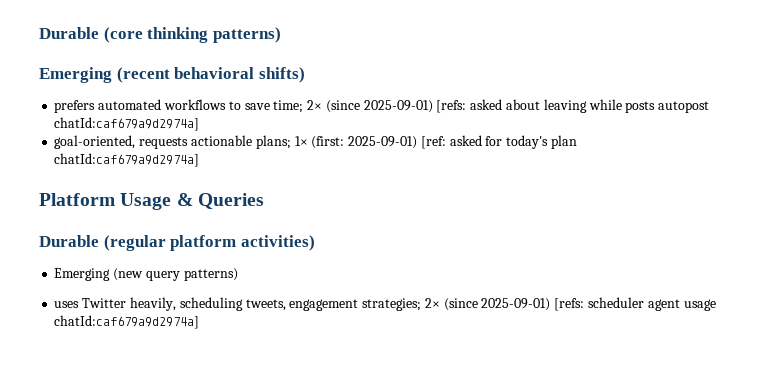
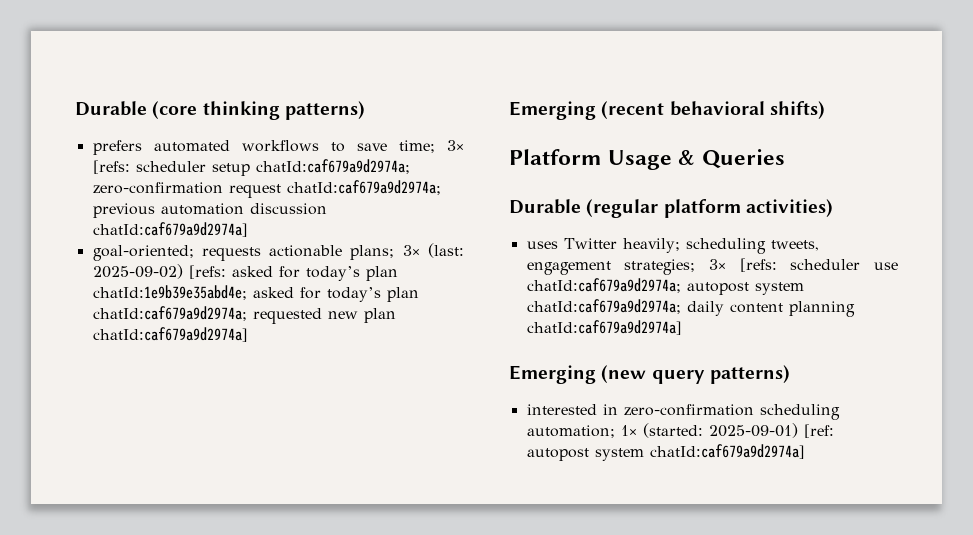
- Emerging (recent behavioral shifts)
- prefers automated workflows to save time; 2× (since 2025-09-01) [refs: asked about leaving while posts autopost chatId:caf679a9d2974a]
- goal-oriented, requests actionable plans; 1× (first: 2025-09-01) [ref: asked for today's plan chatId:caf679a9d2974a]
+ prefers automated workflows to save time; 3× [refs: scheduler setup chatId:caf679a9d2974a; zero-confirmation request chatId:caf679a9d2974a; previous automation discussion chatId:caf679a9d2974a]
+ goal-oriented; requests actionable plans; 3× (last: 2025-09-02) [refs: asked for today’s plan chatId:1e9b39e35abd4e; asked for today’s plan chatId:caf679a9d2974a; requested new plan chatId:caf679a9d2974a]
+ Emerging (recent behavioral shifts)
+ uses Twitter heavily; scheduling tweets, engagement strategies; 3× [refs: scheduler use chatId:caf679a9d2974a; autopost system chatId:caf679a9d2974a; daily content planning chatId:caf679a9d2974a]
  Emerging (new query patterns)
- uses Twitter heavily, scheduling tweets, engagement strategies; 2× (since 2025-09-01) [refs: scheduler agent usage chatId:caf679a9d2974a]
+ interested in zero-confirmation scheduling automation; 1× (started: 2025-09-01) [ref: autopost system chatId:caf679a9d2974a]

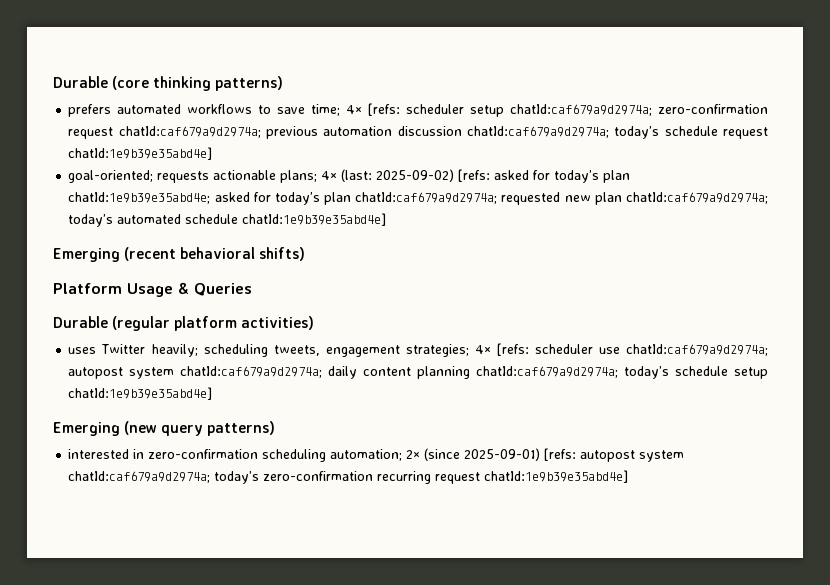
- prefers automated workflows to save time; 3× [refs: scheduler setup chatId:caf679a9d2974a; zero-confirmation request chatId:caf679a9d2974a; previous automation discussion chatId:caf679a9d2974a]
+ prefers automated workflows to save time; 4× [refs: scheduler setup chatId:caf679a9d2974a; zero-confirmation request chatId:caf679a9d2974a; previous automation discussion chatId:caf679a9d2974a; today’s schedule request chatId:1e9b39e35abd4e]
- goal-oriented; requests actionable plans; 3× (last: 2025-09-02) [refs: asked for today’s plan chatId:1e9b39e35abd4e; asked for today’s plan chatId:caf679a9d2974a; requested new plan chatId:caf679a9d2974a]
+ goal-oriented; requests actionable plans; 4× (last: 2025-09-02) [refs: asked for today’s plan chatId:1e9b39e35abd4e; asked for today’s plan chatId:caf679a9d2974a; requested new plan chatId:caf679a9d2974a; today’s automated schedule chatId:1e9b39e35abd4e]
- uses Twitter heavily; scheduling tweets, engagement strategies; 3× [refs: scheduler use chatId:caf679a9d2974a; autopost system chatId:caf679a9d2974a; daily content planning chatId:caf679a9d2974a]
+ uses Twitter heavily; scheduling tweets, engagement strategies; 4× [refs: scheduler use chatId:caf679a9d2974a; autopost system chatId:caf679a9d2974a; daily content planning chatId:caf679a9d2974a; today’s schedule setup chatId:1e9b39e35abd4e]
- interested in zero-confirmation scheduling automation; 1× (started: 2025-09-01) [ref: autopost system chatId:caf679a9d2974a]
+ interested in zero-confirmation scheduling automation; 2× (since 2025-09-01) [refs: autopost system chatId:caf679a9d2974a; today’s zero-confirmation recurring request chatId:1e9b39e35abd4e]

